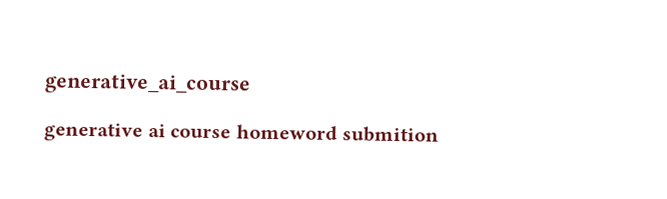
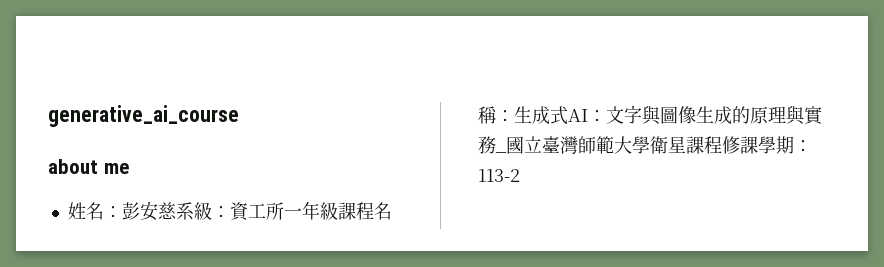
- generative ai course homeword submition
+ about me
+ 姓名：彭安慈系級：資工所一年級課程名稱：生成式AI：文字與圖像生成的原理與實務_國立臺灣師範大學衛星課程修課學期：113-2

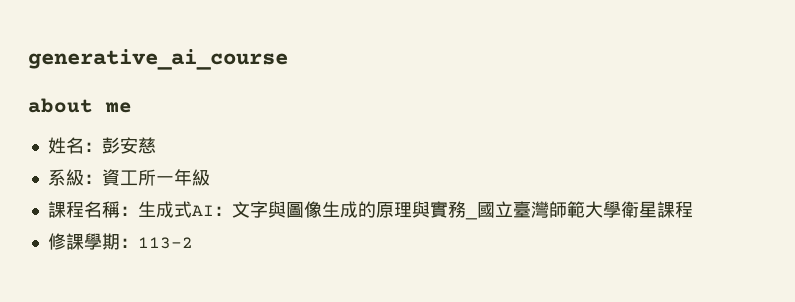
- 姓名：彭安慈系級：資工所一年級課程名稱：生成式AI：文字與圖像生成的原理與實務_國立臺灣師範大學衛星課程修課學期：113-2
+ 姓名：彭安慈
+ 系級：資工所一年級
+ 課程名稱：生成式AI：文字與圖像生成的原理與實務_國立臺灣師範大學衛星課程
+ 修課學期：113-2

